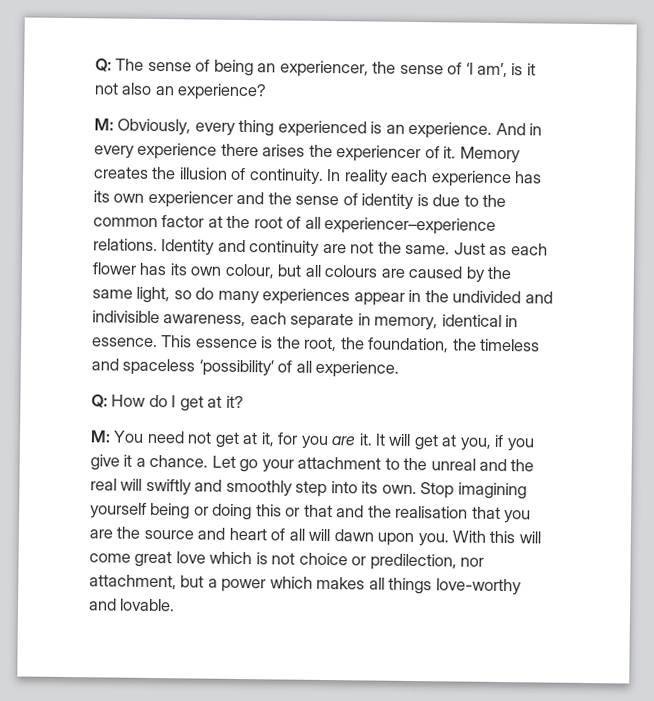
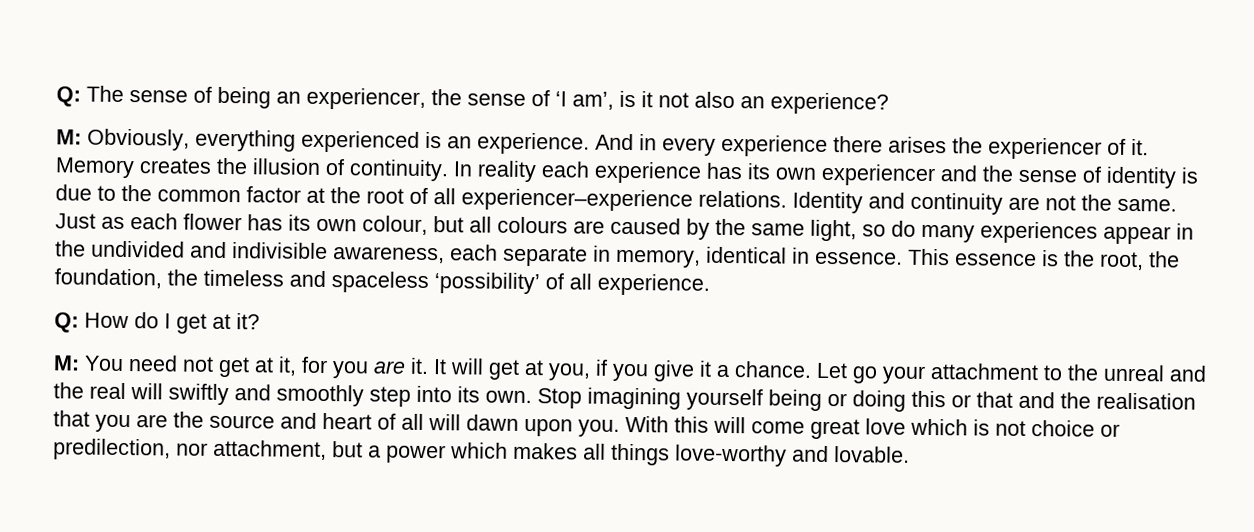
- M: Obviously, every thing experienced is an experience.
+ M: Obviously, everything experienced is an experience.

